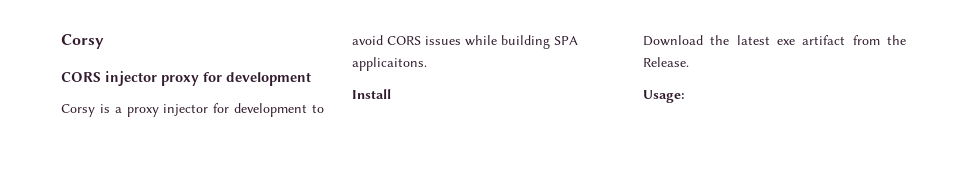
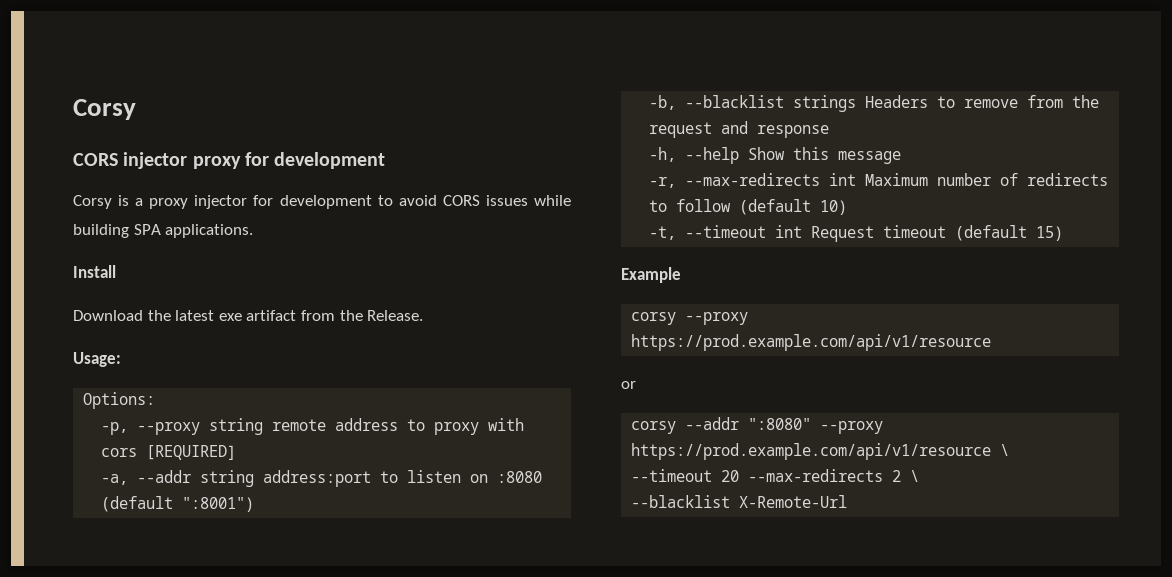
- Corsy is a proxy injector for development to avoid CORS issues while building SPA applicaitons.
+ Corsy is a proxy injector for development to avoid CORS issues while building SPA applications.
+ Options:
+ -p, --proxy string remote address to proxy with cors [REQUIRED]
+ -a, --addr string address:port to listen on :8080 (default ":8001")
+ -b, --blacklist strings Headers to remove from the request and response
+ -h, --help Show this message
+ -r, --max-redirects int Maximum number of redirects to follow (default 10)
+ -t, --timeout int Request timeout (default 15)
+ Example
+ corsy --proxy https://prod.example.com/api/v1/resource
+ or
+ corsy --addr ":8080" --proxy https://prod.example.com/api/v1/resource \
+ --timeout 20 --max-redirects 2 \
+ --blacklist X-Remote-Url

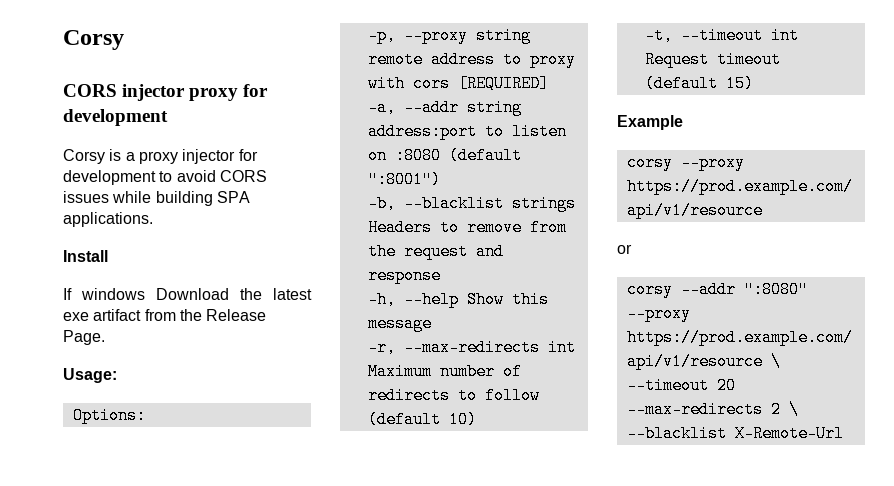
- Download the latest exe artifact from the Release.
+ If windows Download the latest exe artifact from the Release Page.

